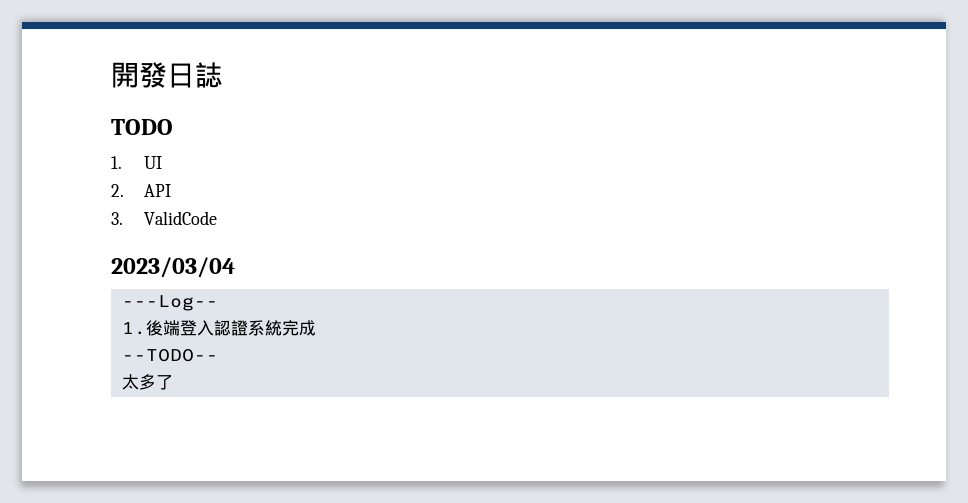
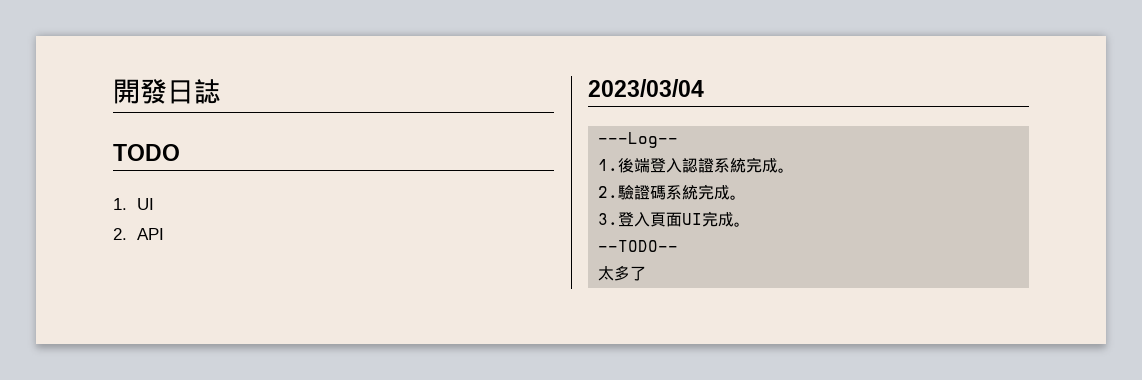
- 3. ValidCode
- 1.後端登入認證系統完成
+ 1.後端登入認證系統完成。
+ 2.驗證碼系統完成。
+ 3.登入頁面UI完成。

